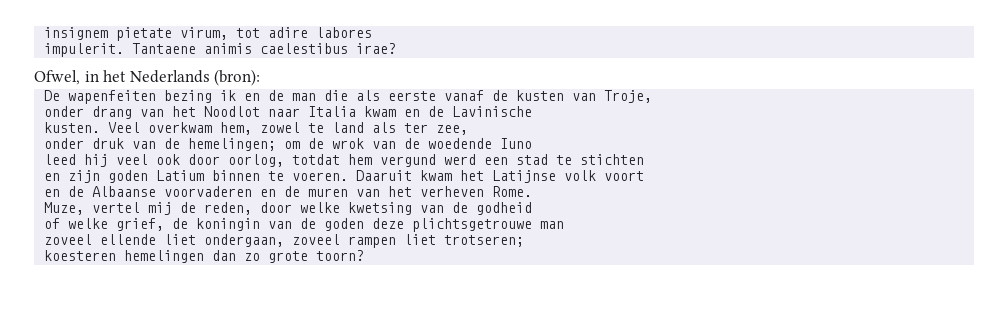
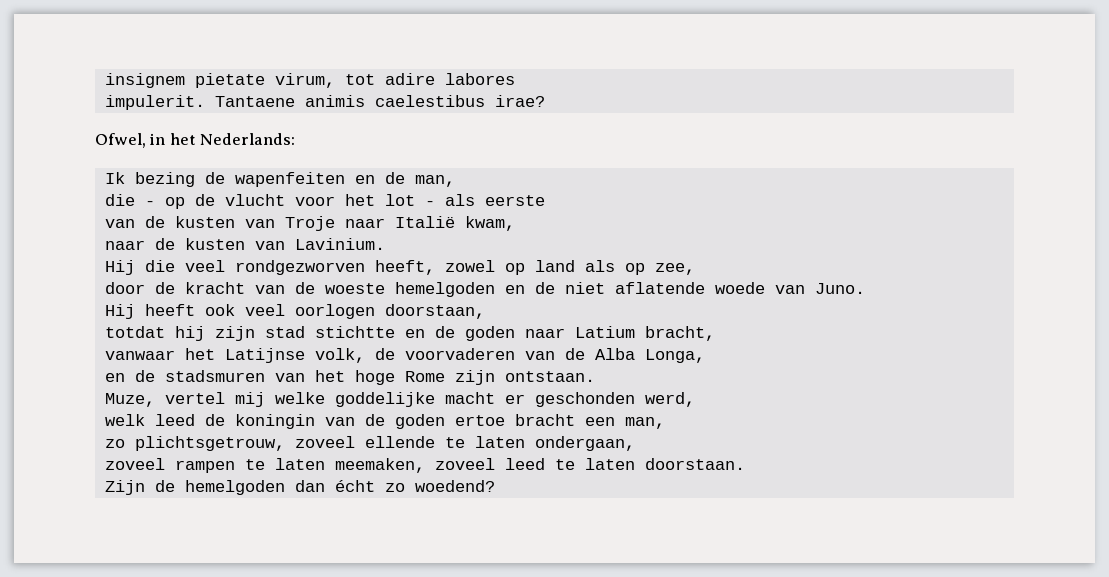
- Ofwel, in het Nederlands (bron):
- De wapenfeiten bezing ik en de man die als eerste vanaf de kusten van Troje,
- onder drang van het Noodlot naar Italia kwam en de Lavinische
- kusten. Veel overkwam hem, zowel te land als ter zee,
- onder druk van de hemelingen; om de wrok van de woedende Iuno
- leed hij veel ook door oorlog, totdat hem vergund werd een stad te stichten
- en zijn goden Latium binnen te voeren. Daaruit kwam het Latijnse volk voort
- en de Albaanse voorvaderen en de muren van het verheven Rome.
- Muze, vertel mij de reden, door welke kwetsing van de godheid
- of welke grief, de koningin van de goden deze plichtsgetrouwe man
- zoveel ellende liet ondergaan, zoveel rampen liet trotseren;
- koesteren hemelingen dan zo grote toorn?
+ Ofwel, in het Nederlands:
+ Ik bezing de wapenfeiten en de man,
+ die - op de vlucht voor het lot - als eerste
+ van de kusten van Troje naar Italië kwam,
+ naar de kusten van Lavinium.
+ Hij die veel rondgezworven heeft, zowel op land als op zee,
+ door de kracht van de woeste hemelgoden en de niet aflatende woede van Juno.
+ Hij heeft ook veel oorlogen doorstaan,
+ totdat hij zijn stad stichtte en de goden naar Latium bracht,
+ vanwaar het Latijnse volk, de voorvaderen van de Alba Longa,
+ en de stadsmuren van het hoge Rome zijn ontstaan.
+ Muze, vertel mij welke goddelijke macht er geschonden werd,
+ welk leed de koningin van de goden ertoe bracht een man,
+ zo plichtsgetrouw, zoveel ellende te laten ondergaan,
+ zoveel rampen te laten meemaken, zoveel leed te laten doorstaan.
+ Zijn de hemelgoden dan écht zo woedend?

